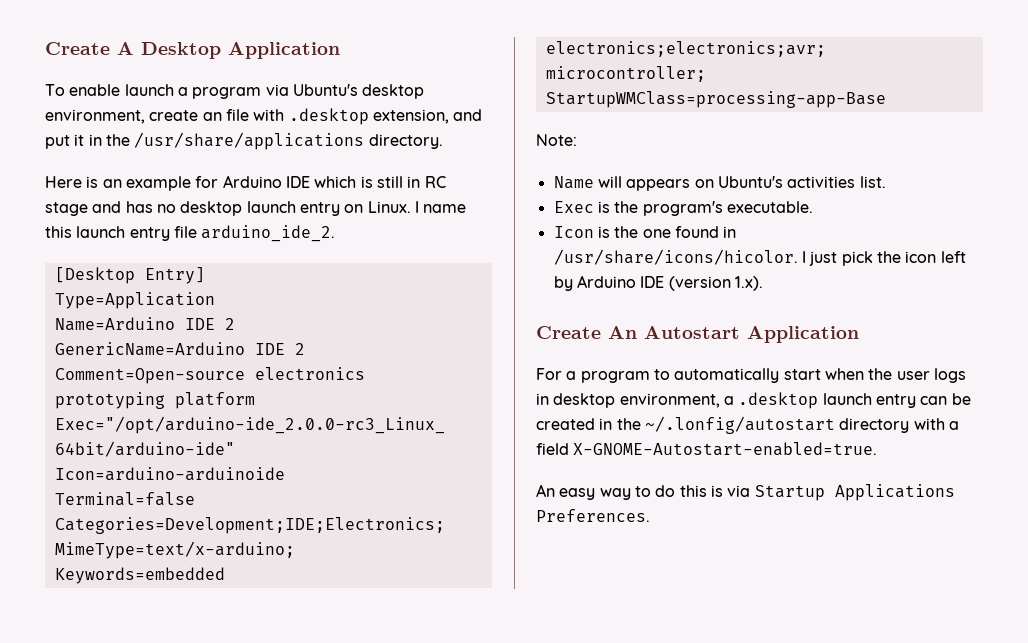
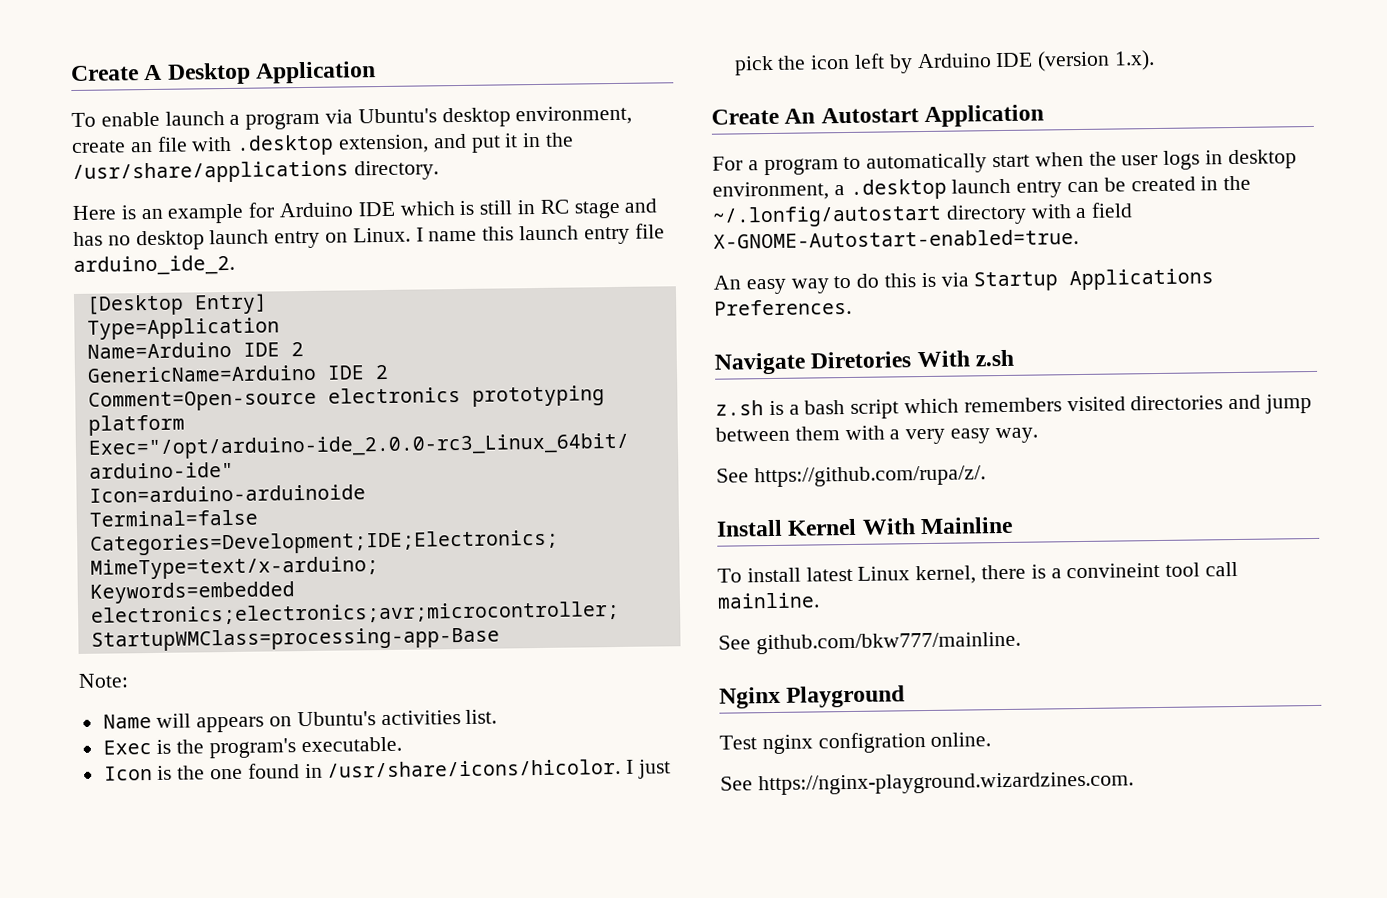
+ Navigate Diretories With z.sh
+ z.sh is a bash script which remembers visited directories and jump between them with a very easy way.
+ See https://github.com/rupa/z/.
+ Install Kernel With Mainline
+ To install latest Linux kernel, there is a convineint tool call mainline.
+ See github.com/bkw777/mainline.
+ Nginx Playground
+ Test nginx configration online.
+ See https://nginx-playground.wizardzines.com.

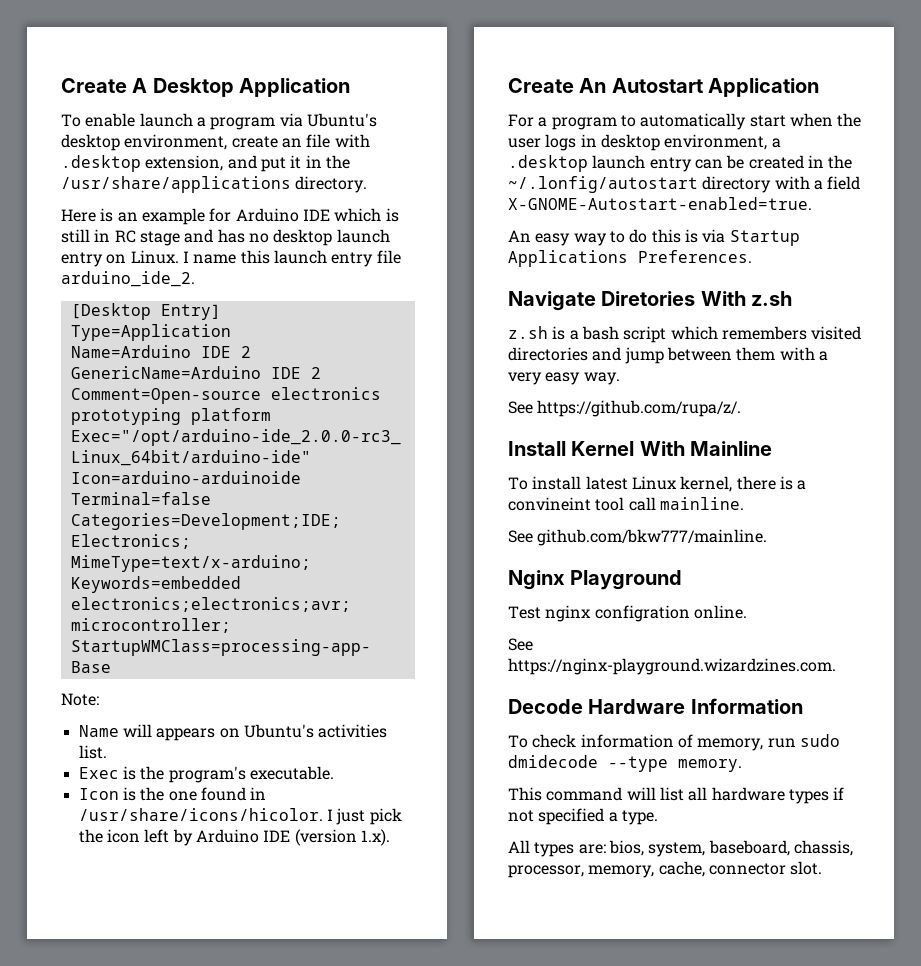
+ Decode Hardware Information
+ To check information of memory, run sudo dmidecode --type memory.
+ This command will list all hardware types if not specified a type.
+ All types are: bios, system, baseboard, chassis, processor, memory, cache, connector slot.

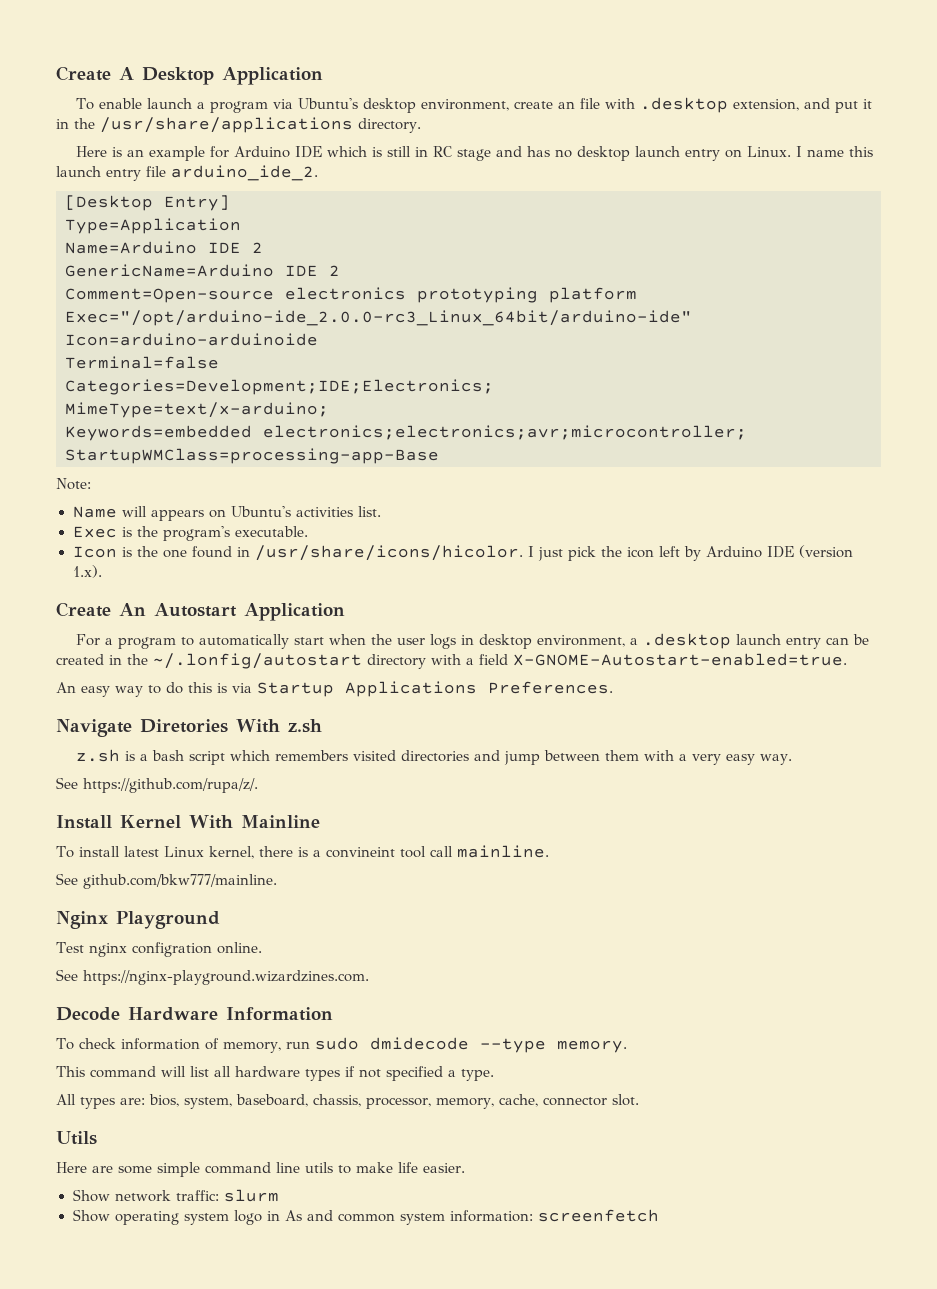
+ Utils
+ Here are some simple command line utils to make life easier.
+ Show network traffic: slurm
+ Show operating system logo in As and common system information: screenfetch

